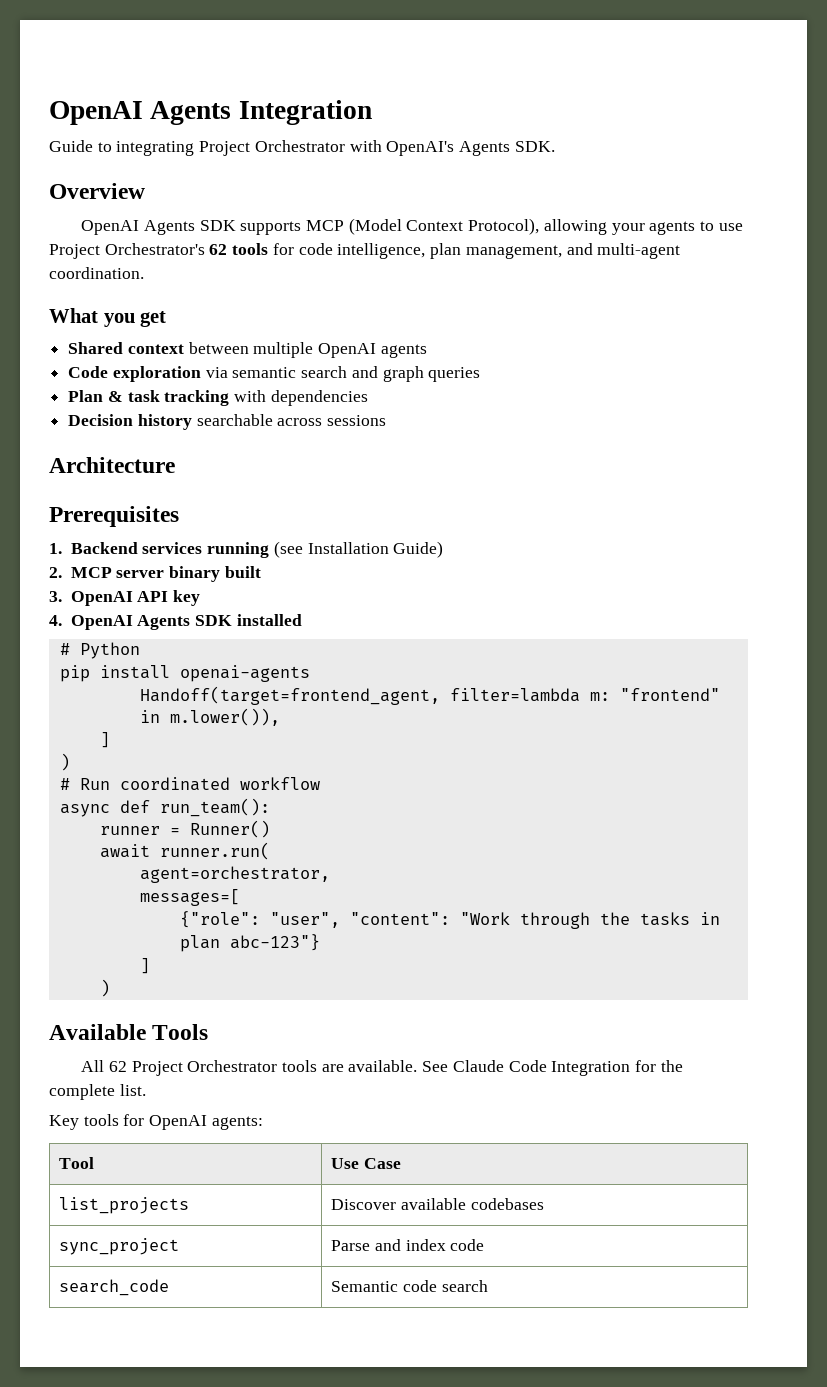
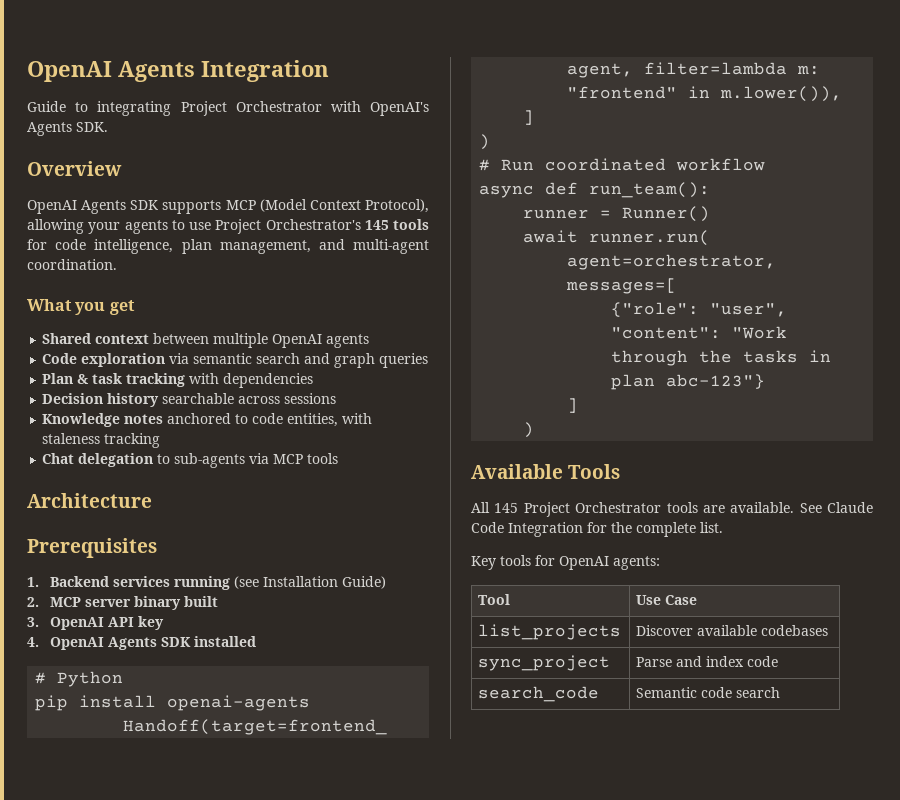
- OpenAI Agents SDK supports MCP (Model Context Protocol), allowing your agents to use Project Orchestrator's 62 tools for code intelligence, plan management, and multi-agent coordination.
+ OpenAI Agents SDK supports MCP (Model Context Protocol), allowing your agents to use Project Orchestrator's 145 tools for code intelligence, plan management, and multi-agent coordination.
+ Knowledge notes anchored to code entities, with staleness tracking
+ Chat delegation to sub-agents via MCP tools
- All 62 Project Orchestrator tools are available.
+ All 145 Project Orchestrator tools are available.

